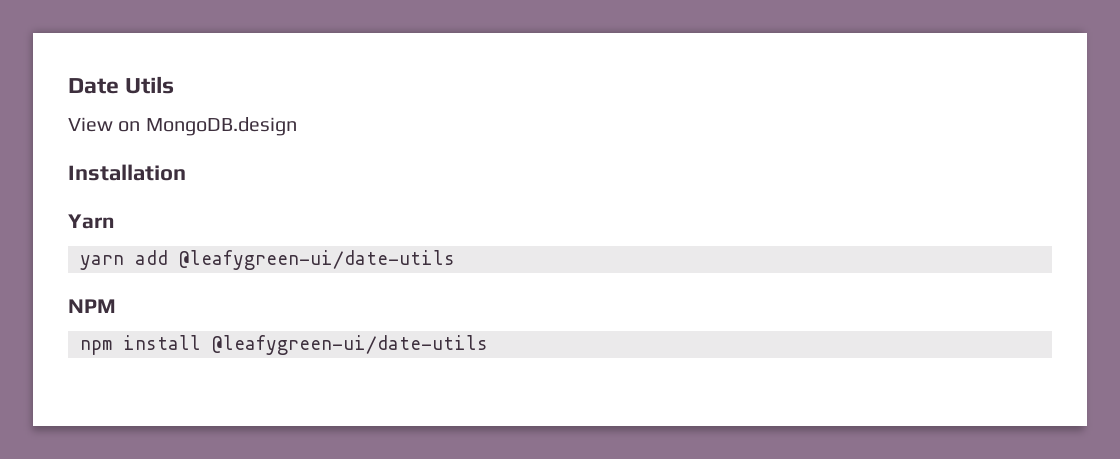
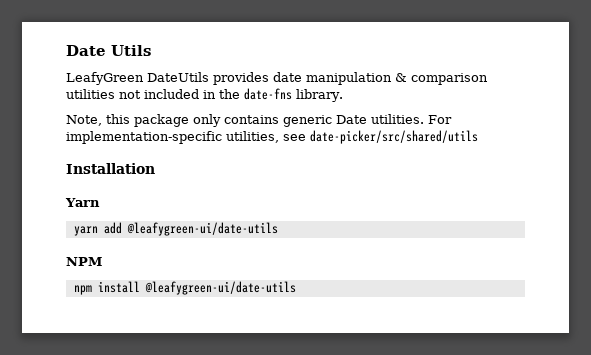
- View on MongoDB.design
+ LeafyGreen DateUtils provides date manipulation & comparison utilities not included in the date-fns library.
+ Note, this package only contains generic Date utilities. For implementation-specific utilities, see date-picker/src/shared/utils

